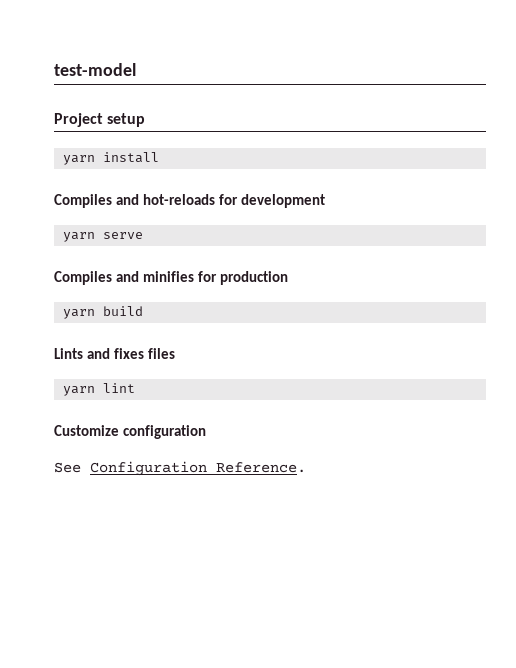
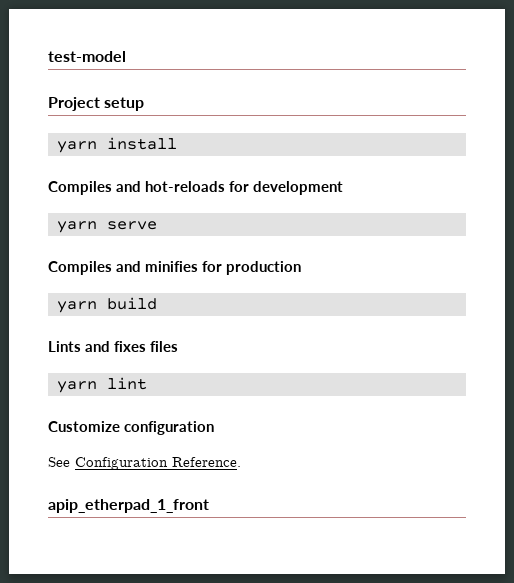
+ apip_etherpad_1_front

